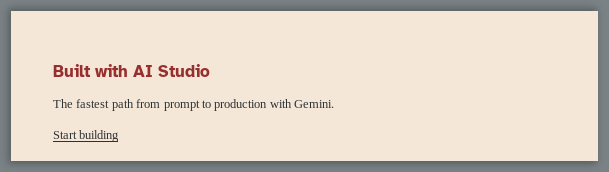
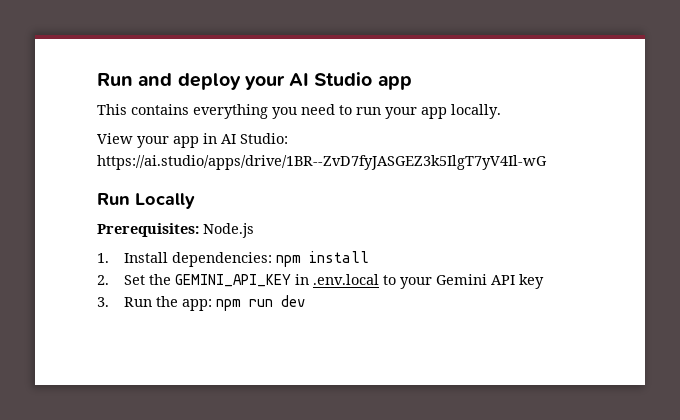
- Built with AI Studio
- The fastest path from prompt to production with Gemini.
- Start building
+ Run and deploy your AI Studio app
+ This contains everything you need to run your app locally.
+ View your app in AI Studio: https://ai.studio/apps/drive/1BR--ZvD7fyJASGEZ3k5IlgT7yV4Il-wG
+ Run Locally
+ Prerequisites: Node.js
+ 1. Install dependencies: npm install
+ 2. Set the GEMINI_API_KEY in .env.local to your Gemini API key
+ 3. Run the app: npm run dev

